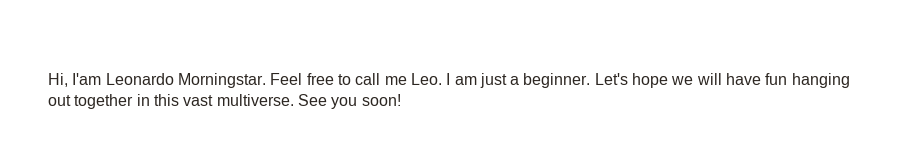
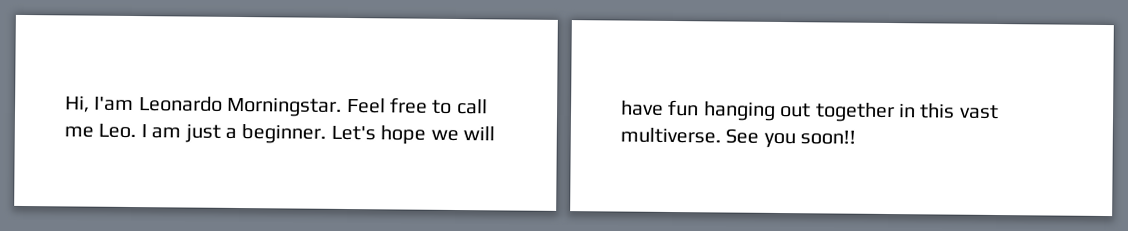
- See you soon!
+ See you soon!!

